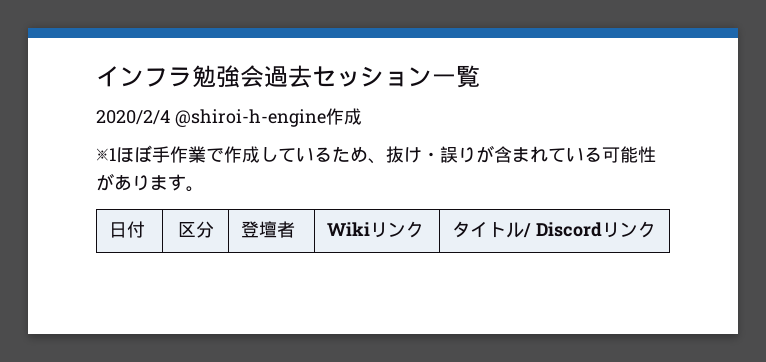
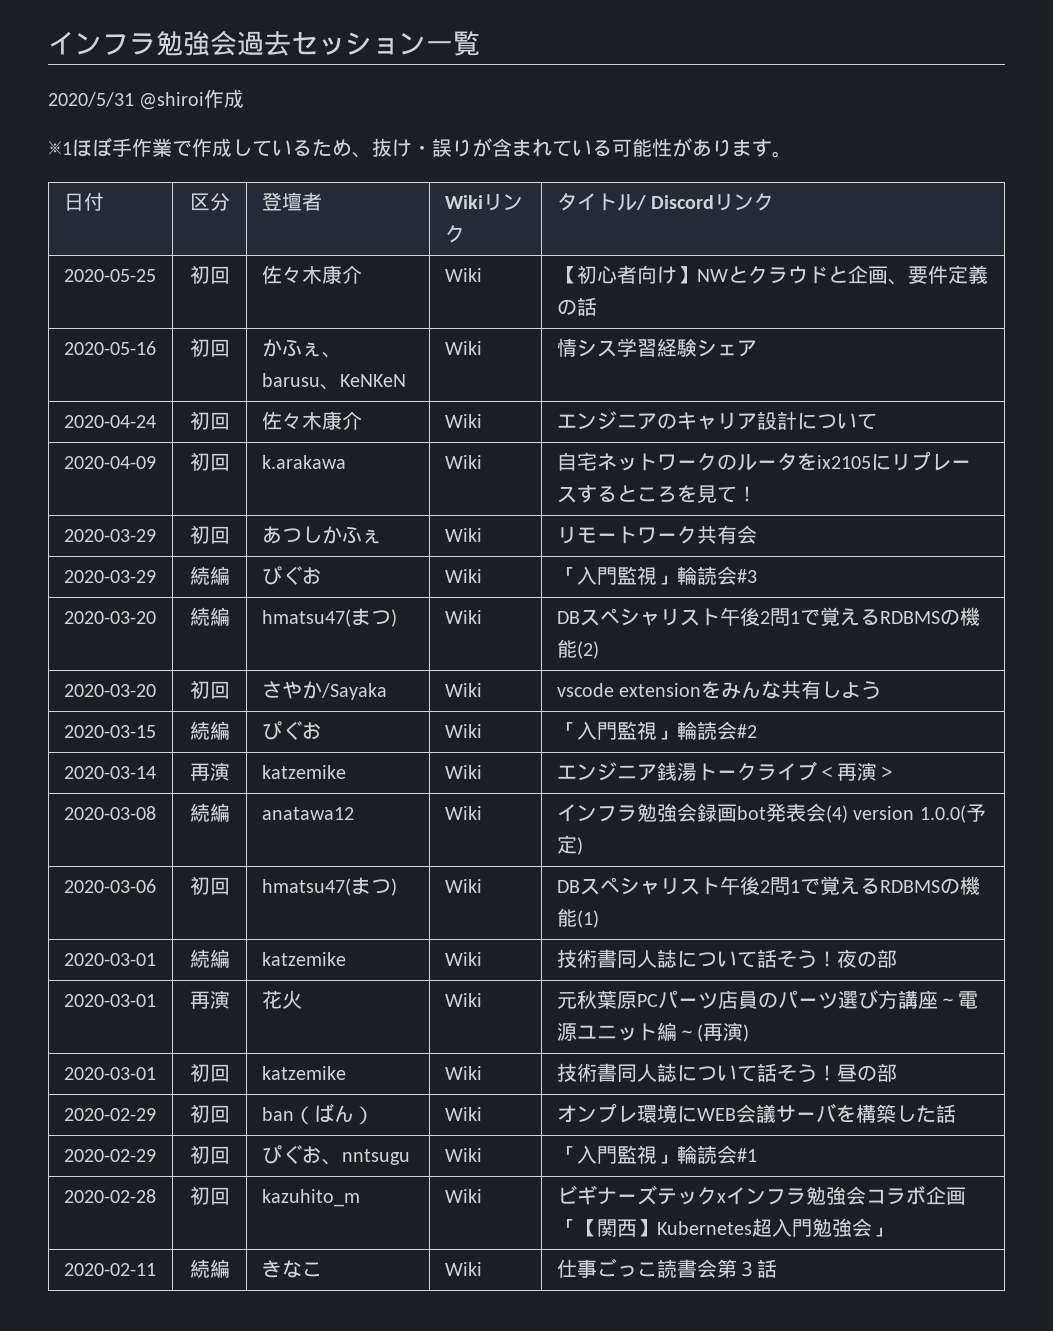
- 2020/2/4 @shiroi-h-engine作成
+ 2020/5/31 @shiroi作成
+ 2020-05-25 | 初回 | 佐々木康介 | Wiki | 【初心者向け】NWとクラウドと企画、要件定義の話
+ 2020-05-16 | 初回 | かふぇ、barusu、KeNKeN | Wiki | 情シス学習経験シェア
+ 2020-04-24 | 初回 | 佐々木康介 | Wiki | エンジニアのキャリア設計について
+ 2020-04-09 | 初回 | k.arakawa | Wiki | 自宅ネットワークのルータをix2105にリプレースするところを見て！
+ 2020-03-29 | 初回 | あつしかふぇ | Wiki | リモートワーク共有会
+ 2020-03-29 | 続編 | ぴぐお | Wiki | 「入門監視」輪読会#3
+ 2020-03-20 | 続編 | hmatsu47(まつ) | Wiki | DBスペシャリスト午後2問1で覚えるRDBMSの機能(2)
+ 2020-03-20 | 初回 | さやか/Sayaka | Wiki | vscode extensionをみんな共有しよう
+ 2020-03-15 | 続編 | ぴぐお | Wiki | 「入門監視」輪読会#2
+ 2020-03-14 | 再演 | katzemike | Wiki | エンジニア銭湯トークライブ＜再演＞
+ 2020-03-08 | 続編 | anatawa12 | Wiki | インフラ勉強会録画bot発表会(4) version 1.0.0(予定)
+ 2020-03-06 | 初回 | hmatsu47(まつ) | Wiki | DBスペシャリスト午後2問1で覚えるRDBMSの機能(1)
+ 2020-03-01 | 続編 | katzemike | Wiki | 技術書同人誌について話そう！夜の部
+ 2020-03-01 | 再演 | 花火 | Wiki | 元秋葉原PCパーツ店員のパーツ選び方講座～電源ユニット編～(再演)
+ 2020-03-01 | 初回 | katzemike | Wiki | 技術書同人誌について話そう！昼の部
+ 2020-02-29 | 初回 | ban（ばん） | Wiki | オンプレ環境にWEB会議サーバを構築した話
+ 2020-02-29 | 初回 | ぴぐお、nntsugu | Wiki | 「入門監視」輪読会#1
+ 2020-02-28 | 初回 | kazuhito_m | Wiki | ビギナーズテックxインフラ勉強会コラボ企画「【関西】Kubernetes超入門勉強会」
+ 2020-02-11 | 続編 | きなこ | Wiki | 仕事ごっこ読書会第３話

